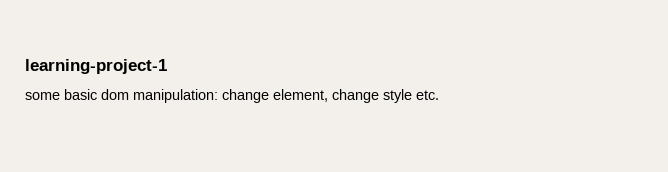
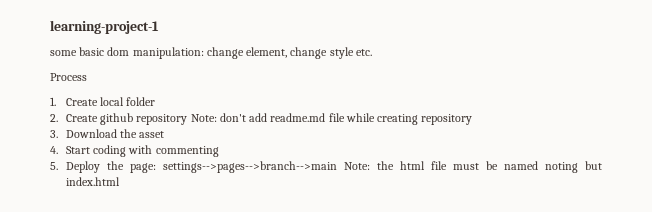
+ Process
+ 1. Create local folder
+ 2. Create github repository Note: don't add readme.md file while creating repository
+ 3. Download the asset
+ 4. Start coding with commenting
+ 5. Deploy the page: settings-->pages-->branch-->main Note: the html file must be named noting but index.html

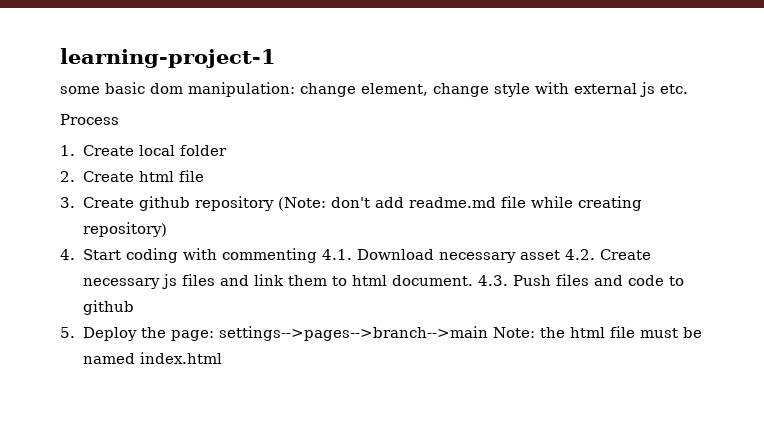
- some basic dom manipulation: change element, change style etc.
+ some basic dom manipulation: change element, change style with external js etc.
- 2. Create github repository Note: don't add readme.md file while creating repository
- 3. Download the asset
+ 2. Create html file
+ 3. Create github repository (Note: don't add readme.md file while creating repository)
- 4. Start coding with commenting
+ 4. Start coding with commenting 4.1. Download necessary asset 4.2. Create necessary js files and link them to html document. 4.3. Push files and code to github
- 5. Deploy the page: settings-->pages-->branch-->main Note: the html file must be named noting but index.html
+ 5. Deploy the page: settings-->pages-->branch-->main Note: the html file must be named index.html

